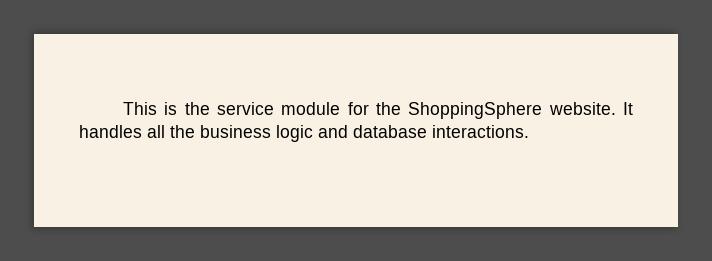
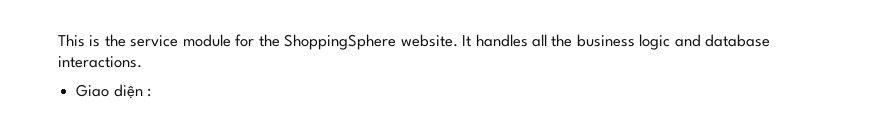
+ Giao diện :

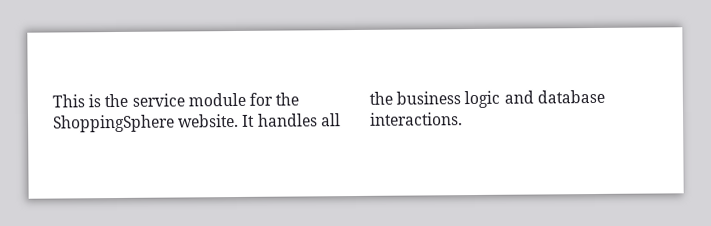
- Giao diện :

